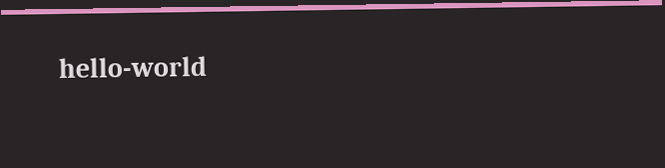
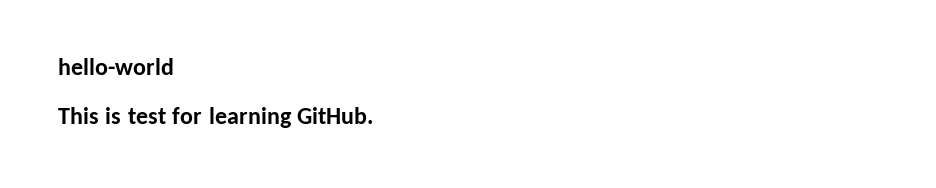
+ This is test for learning GitHub.

